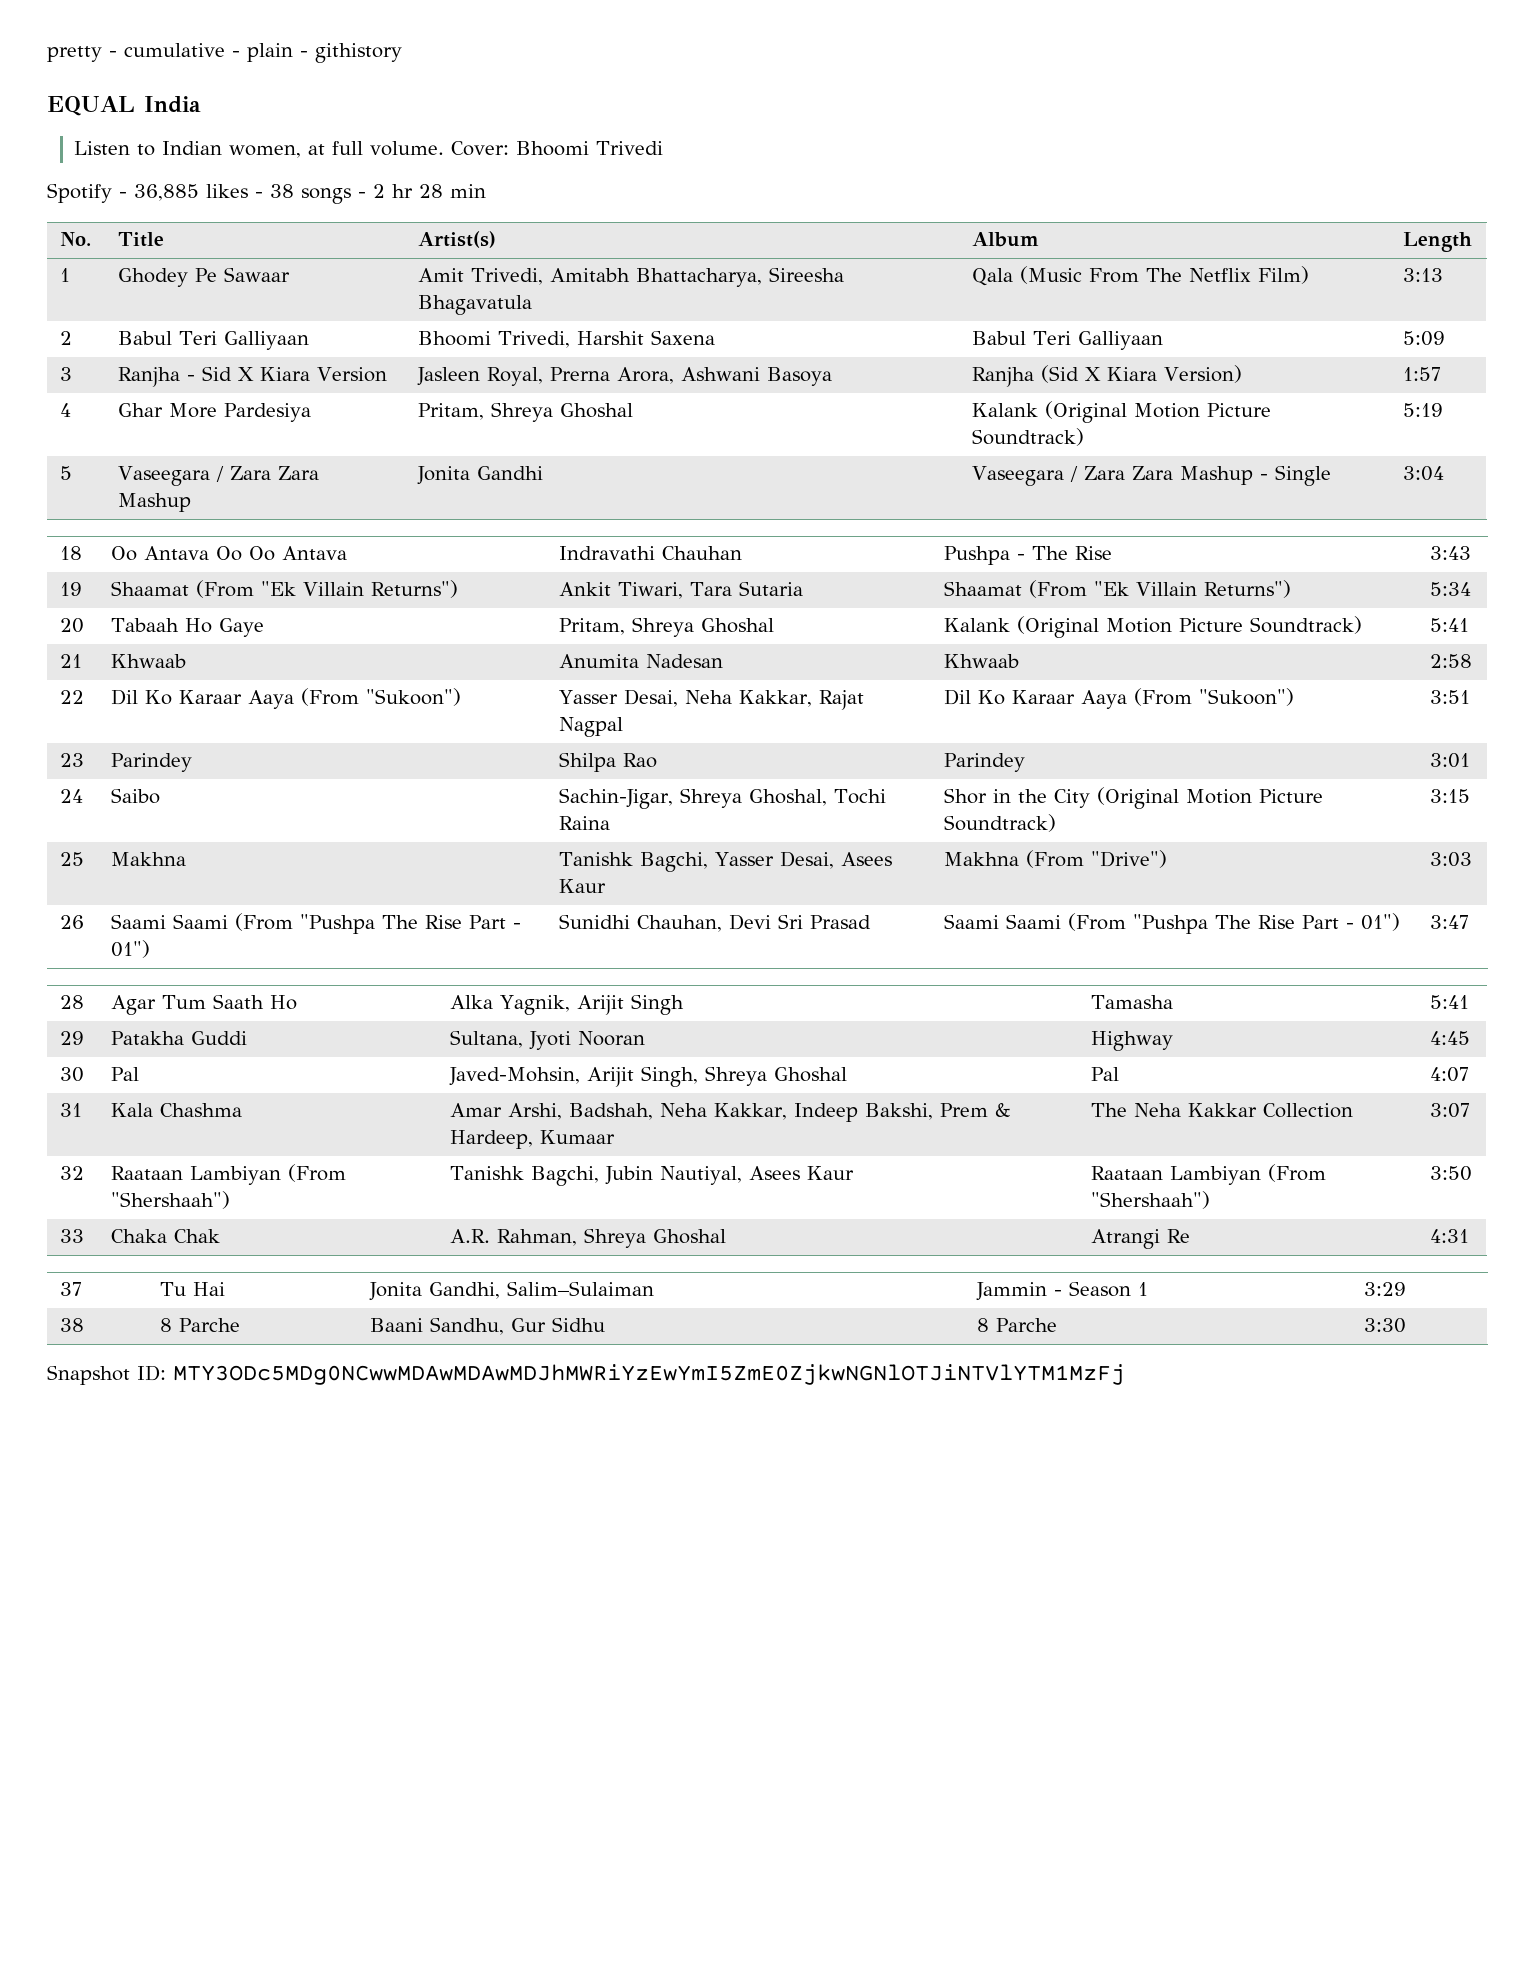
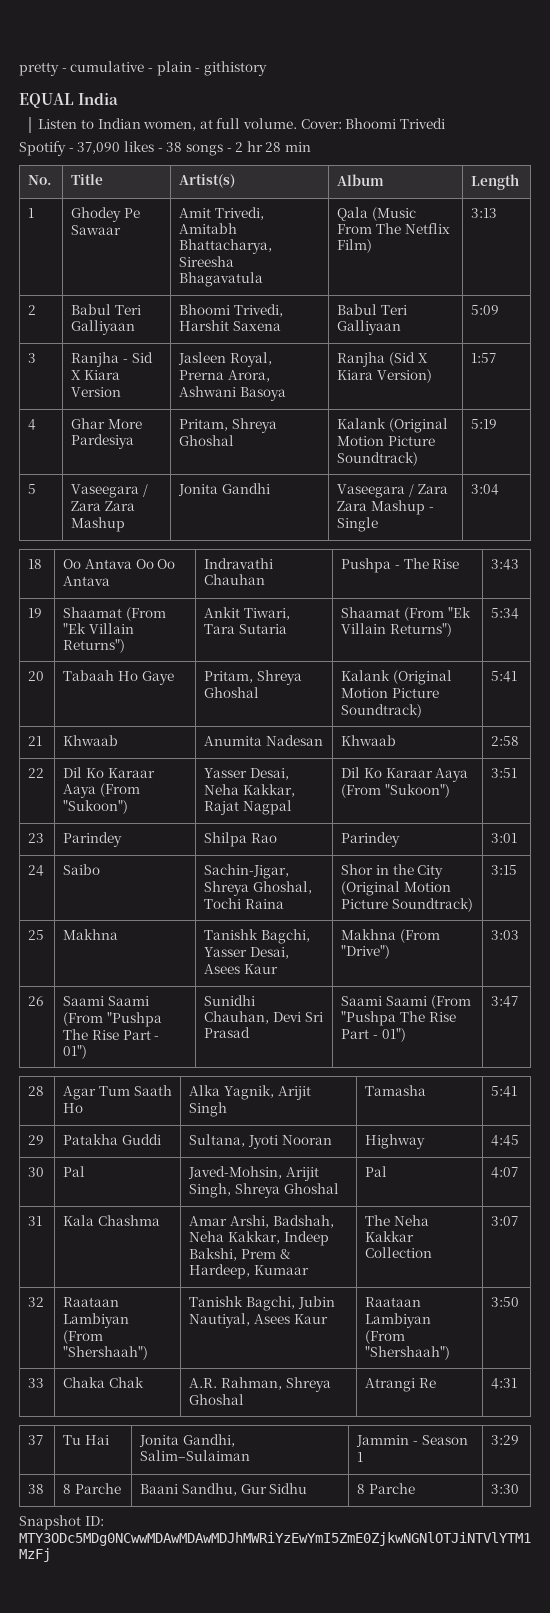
- Spotify - 36,885 likes - 38 songs - 2 hr 28 min
+ Spotify - 37,090 likes - 38 songs - 2 hr 28 min

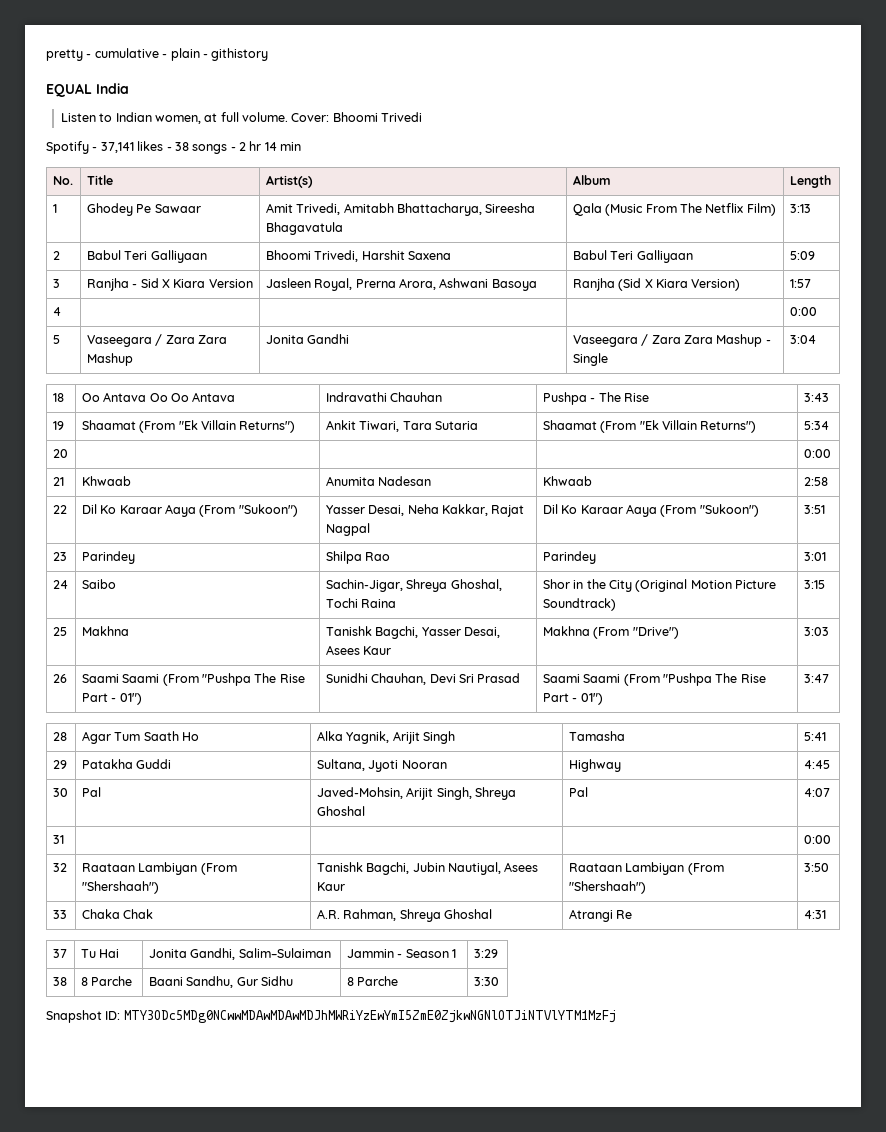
- Spotify - 37,090 likes - 38 songs - 2 hr 28 min
+ Spotify - 37,141 likes - 38 songs - 2 hr 14 min
- 4 | Ghar More Pardesiya | Pritam, Shreya Ghoshal | Kalank (Original Motion Picture Soundtrack) | 5:19
+ 4 | | | | 0:00
- 20 | Tabaah Ho Gaye | Pritam, Shreya Ghoshal | Kalank (Original Motion Picture Soundtrack) | 5:41
+ 20 | | | | 0:00
- 31 | Kala Chashma | Amar Arshi, Badshah, Neha Kakkar, Indeep Bakshi, Prem & Hardeep, Kumaar | The Neha Kakkar Collection | 3:07
+ 31 | | | | 0:00

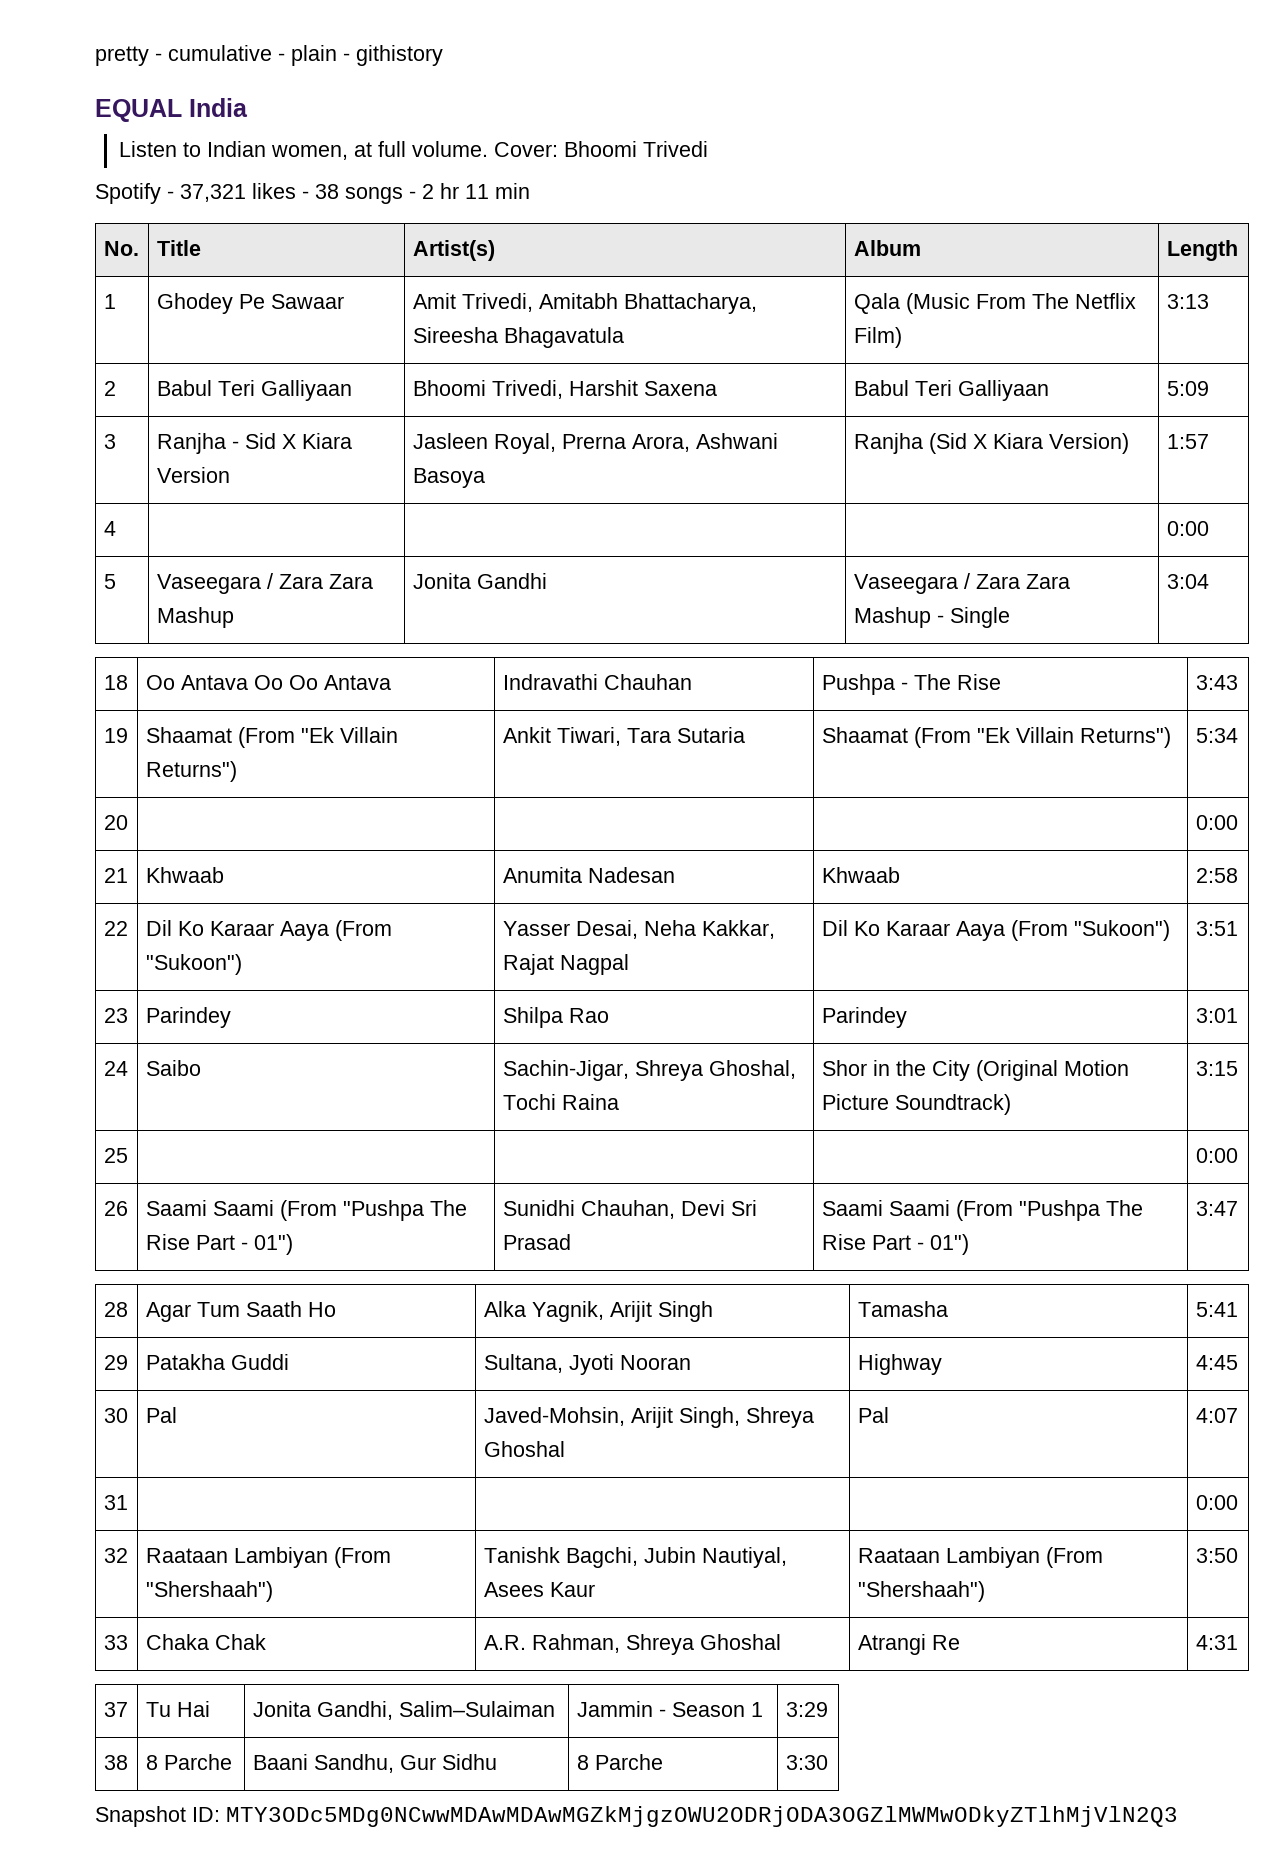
- Spotify - 37,141 likes - 38 songs - 2 hr 14 min
+ Spotify - 37,321 likes - 38 songs - 2 hr 11 min
- 25 | Makhna | Tanishk Bagchi, Yasser Desai, Asees Kaur | Makhna (From "Drive") | 3:03
+ 25 | | | | 0:00
- Snapshot ID: MTY3ODc5MDg0NCwwMDAwMDAwMDJhMWRiYzEwYmI5ZmE0ZjkwNGNlOTJiNTVlYTM1MzFj
+ Snapshot ID: MTY3ODc5MDg0NCwwMDAwMDAwMGZkMjgzOWU2ODRjODA3OGZlMWMwODkyZTlhMjVlN2Q3

